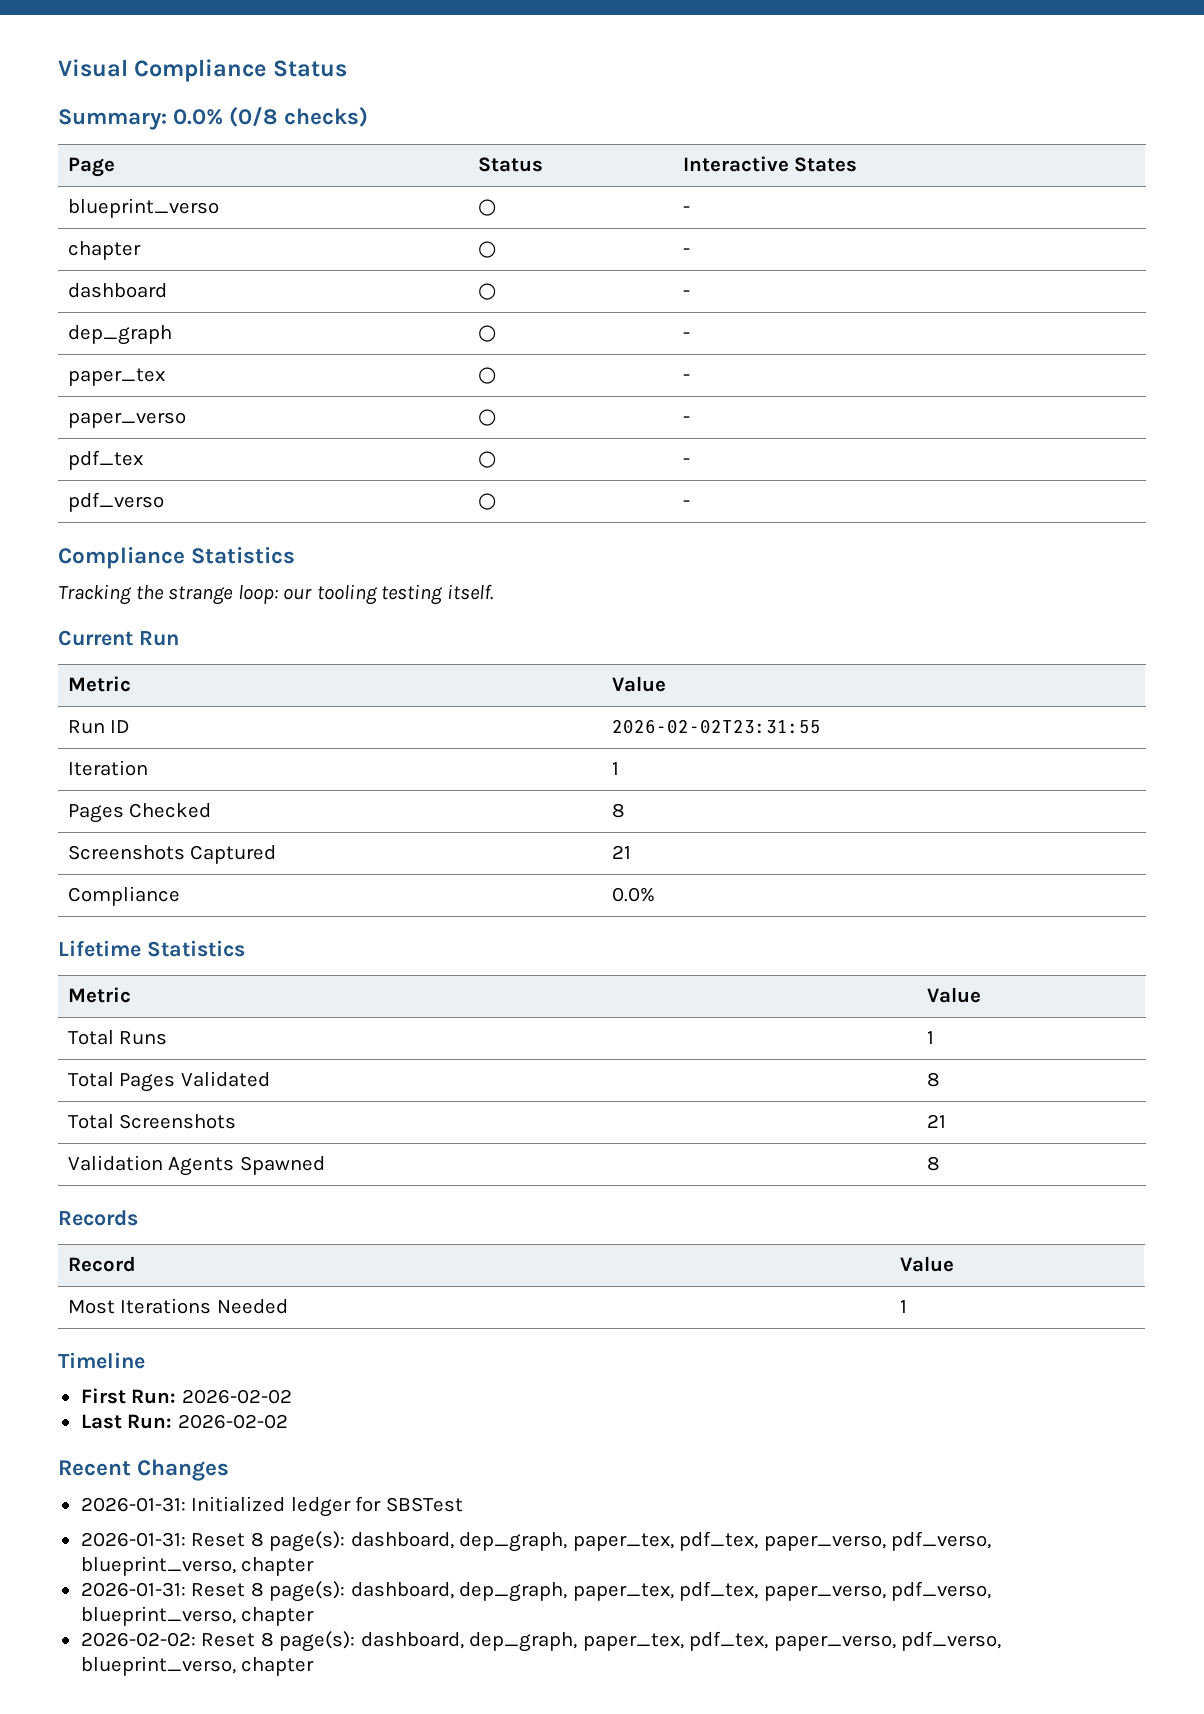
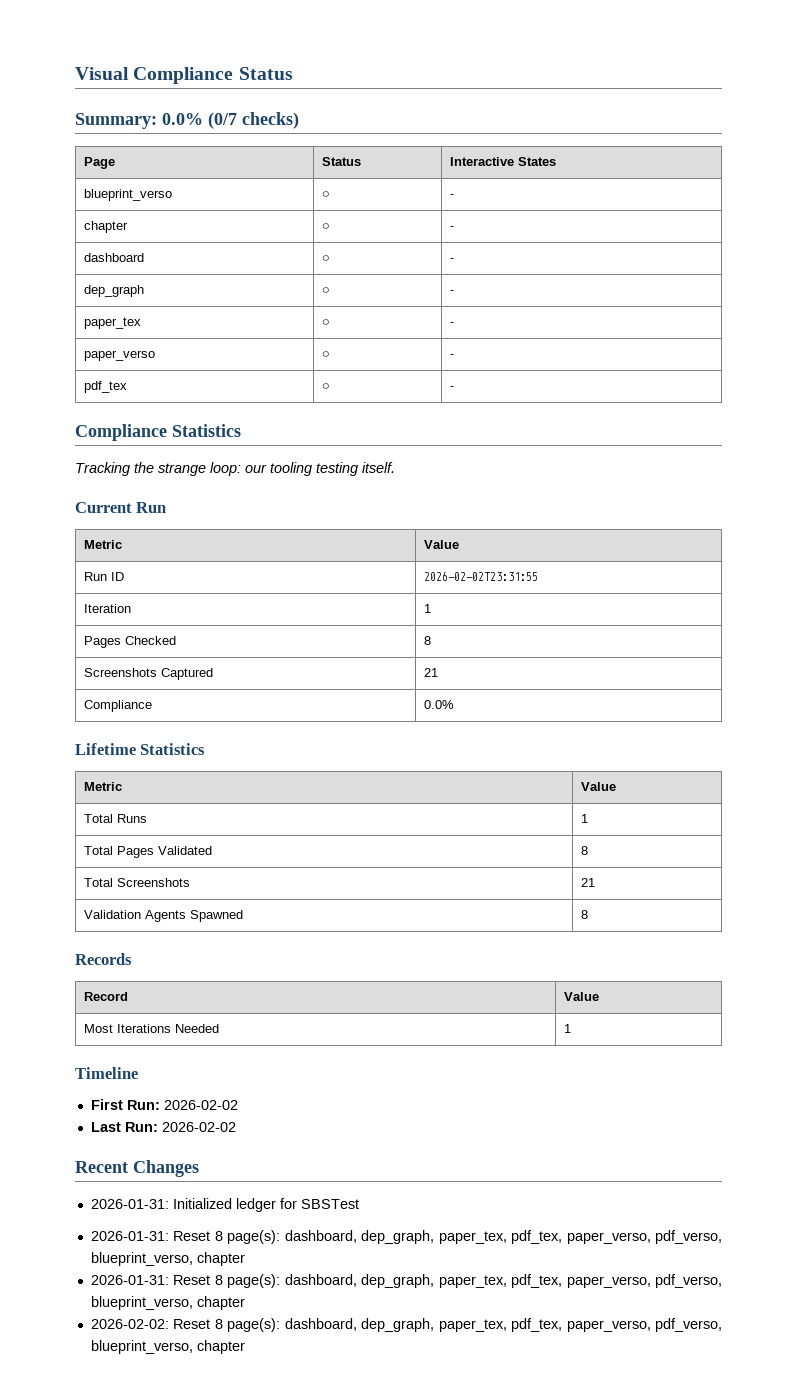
- Summary: 0.0% (0/8 checks)
+ Summary: 0.0% (0/7 checks)
- pdf_verso | ○ | -

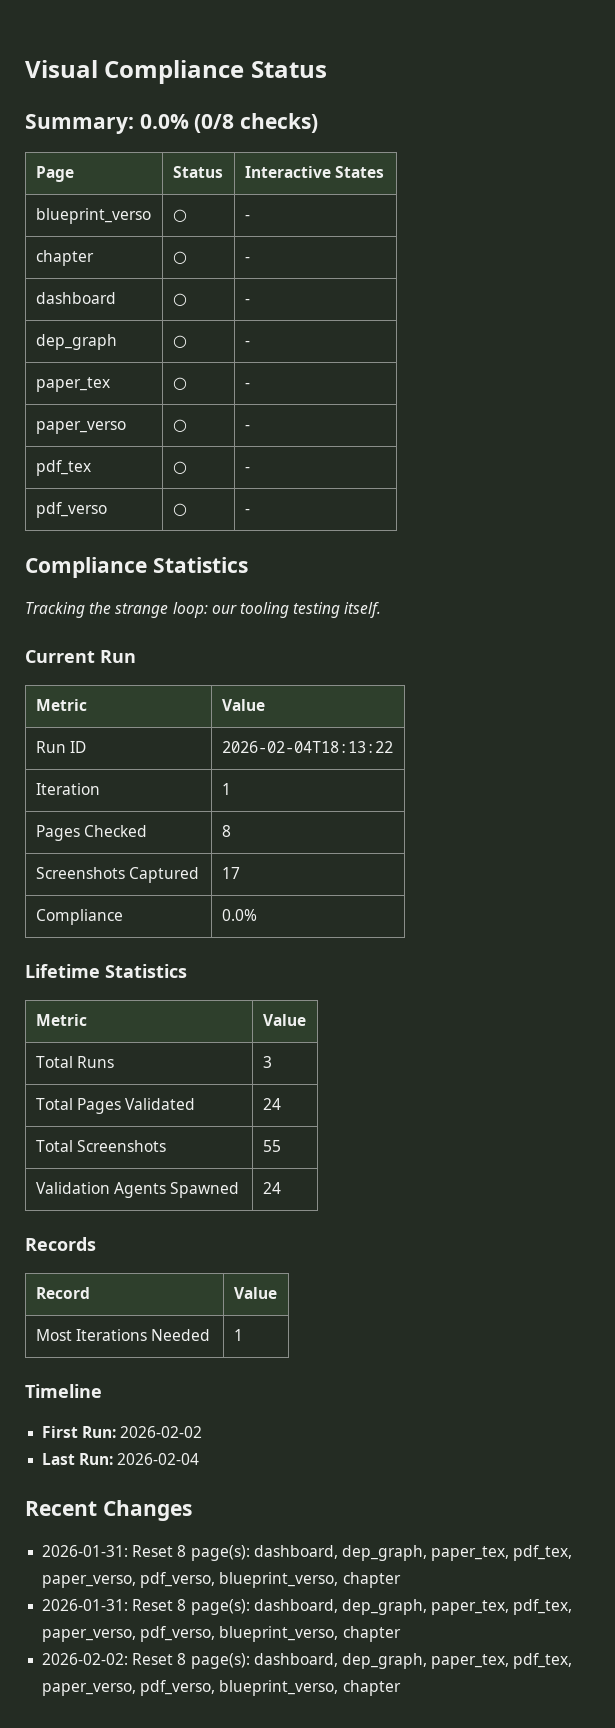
- Summary: 0.0% (0/7 checks)
+ Summary: 0.0% (0/8 checks)
+ pdf_verso | ○ | -
- Run ID | 2026-02-02T23:31:55
+ Run ID | 2026-02-04T18:13:22
- Screenshots Captured | 21
+ Screenshots Captured | 17
- Total Runs | 1
+ Total Runs | 3
- Total Pages Validated | 8
+ Total Pages Validated | 24
- Total Screenshots | 21
+ Total Screenshots | 55
- Validation Agents Spawned | 8
+ Validation Agents Spawned | 24
- Last Run: 2026-02-02
+ Last Run: 2026-02-04
- 2026-01-31: Initialized ledger for SBSTest

